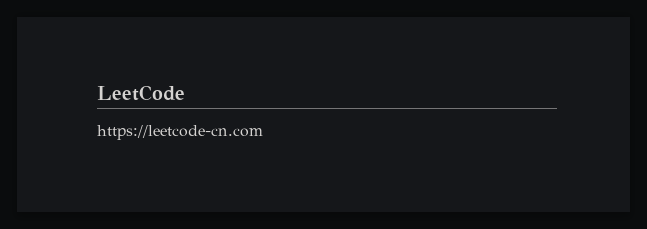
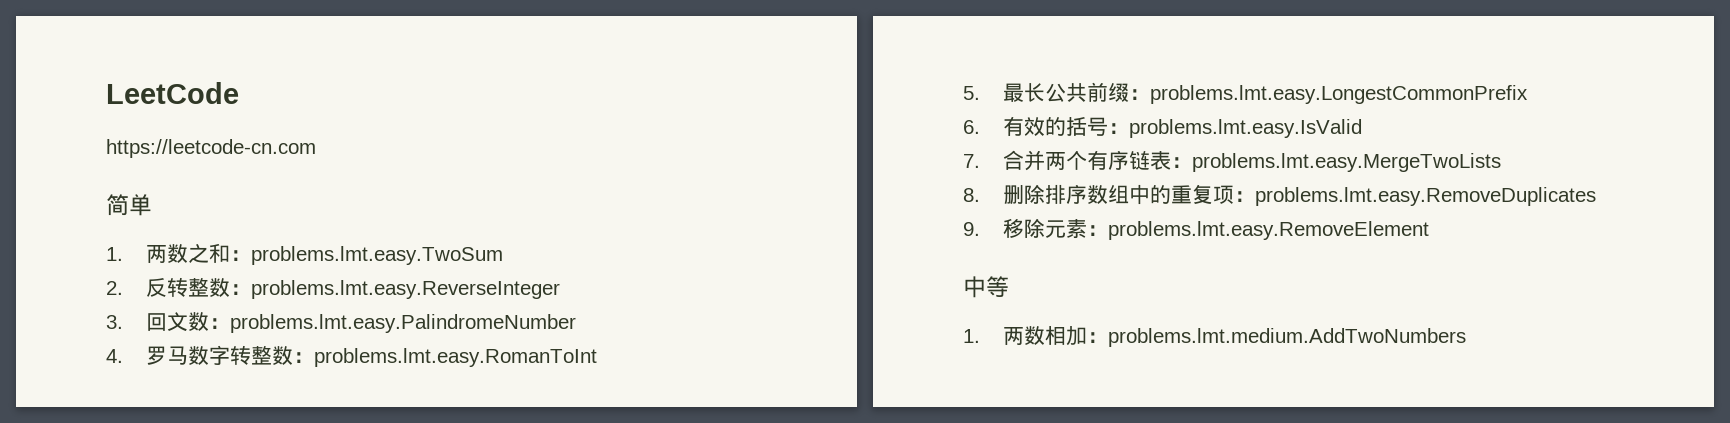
+ 简单
+ 1.两数之和：problems.lmt.easy.TwoSum
+ 2.反转整数：problems.lmt.easy.ReverseInteger
+ 3.回文数：problems.lmt.easy.PalindromeNumber
+ 4.罗马数字转整数：problems.lmt.easy.RomanToInt
+ 5.最长公共前缀：problems.lmt.easy.LongestCommonPrefix
+ 6.有效的括号：problems.lmt.easy.IsValid
+ 7.合并两个有序链表：problems.lmt.easy.MergeTwoLists
+ 8.删除排序数组中的重复项：problems.lmt.easy.RemoveDuplicates
+ 9.移除元素：problems.lmt.easy.RemoveElement
+ 中等
+ 1.两数相加：problems.lmt.medium.AddTwoNumbers

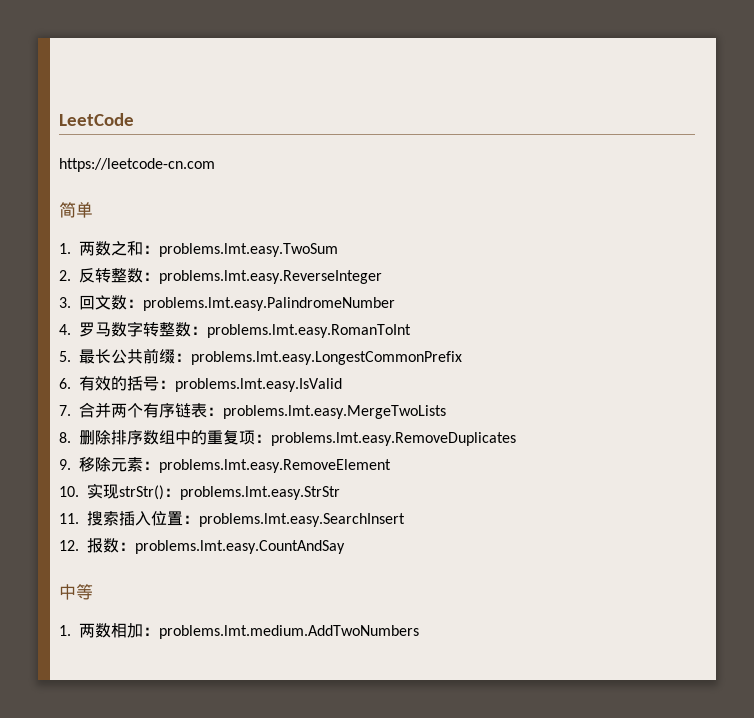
+ 10.实现strStr()：problems.lmt.easy.StrStr
+ 11.搜索插入位置：problems.lmt.easy.SearchInsert
+ 12.报数：problems.lmt.easy.CountAndSay

